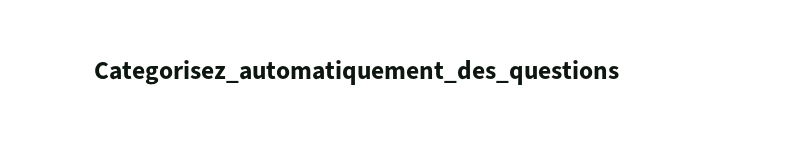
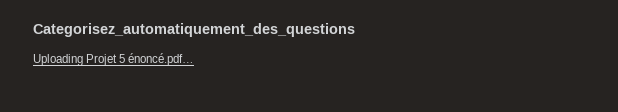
+ Uploading Projet 5 énoncé.pdf…

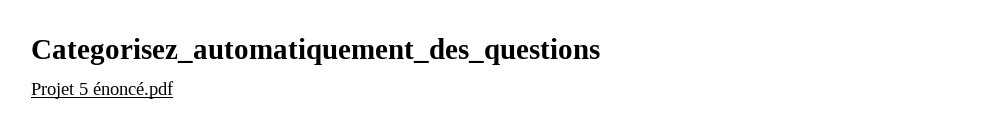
- Uploading Projet 5 énoncé.pdf…
+ Projet 5 énoncé.pdf

